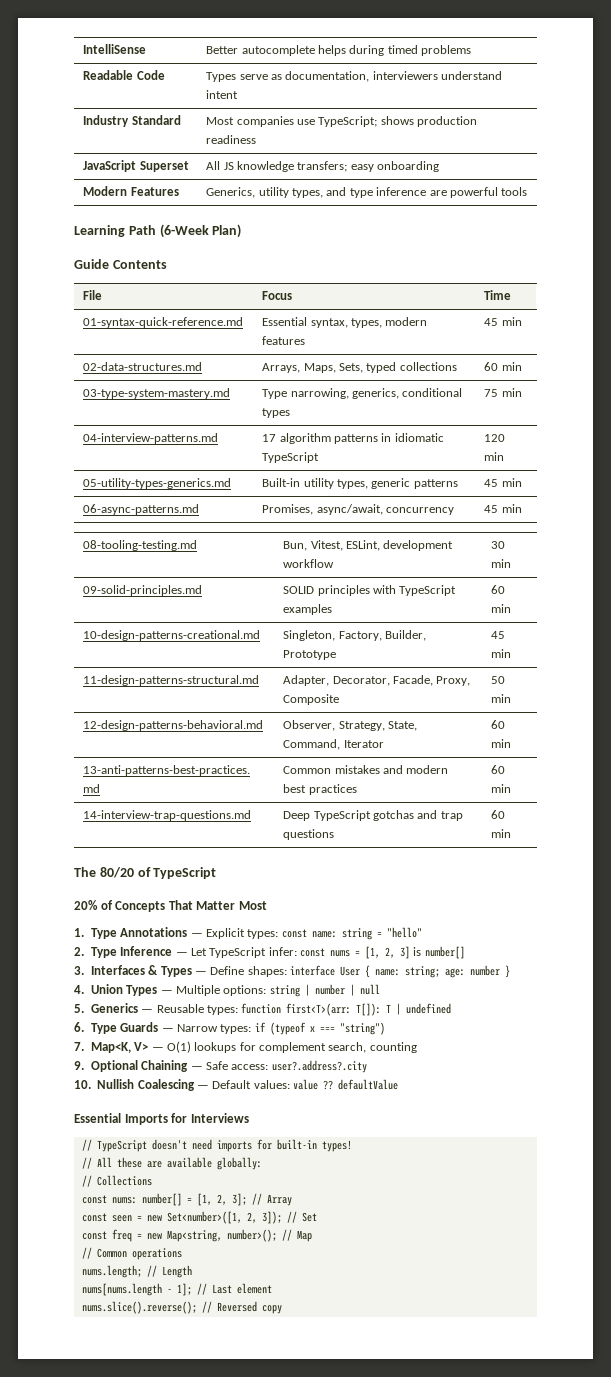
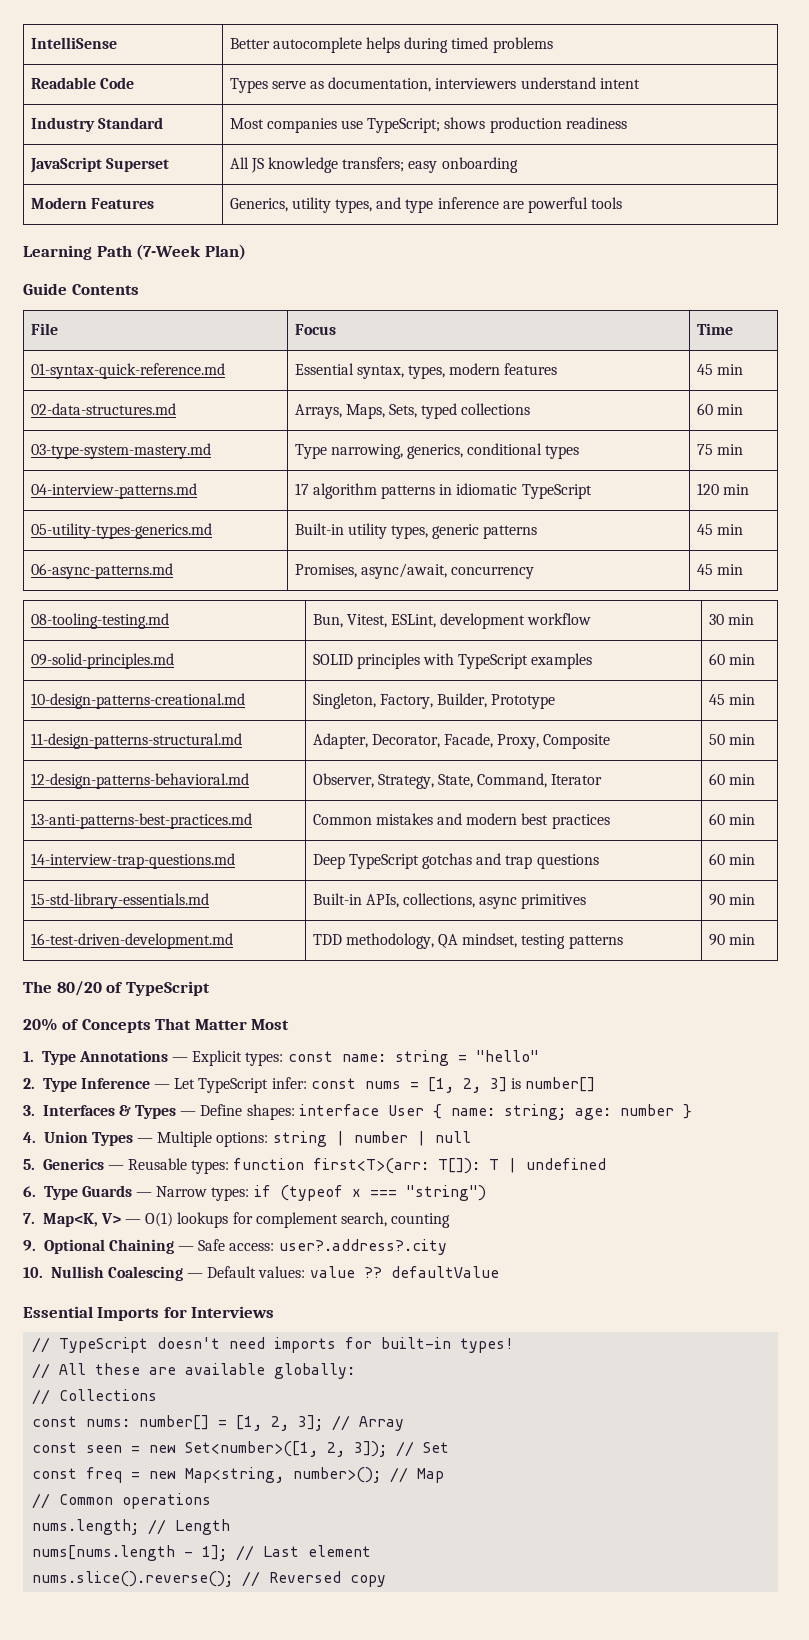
- Learning Path (6-Week Plan)
+ Learning Path (7-Week Plan)
+ 15-std-library-essentials.md | Built-in APIs, collections, async primitives | 90 min
+ 16-test-driven-development.md | TDD methodology, QA mindset, testing patterns | 90 min

